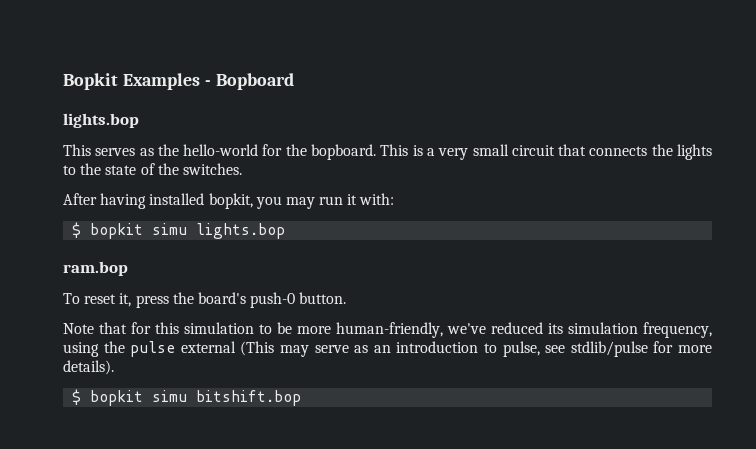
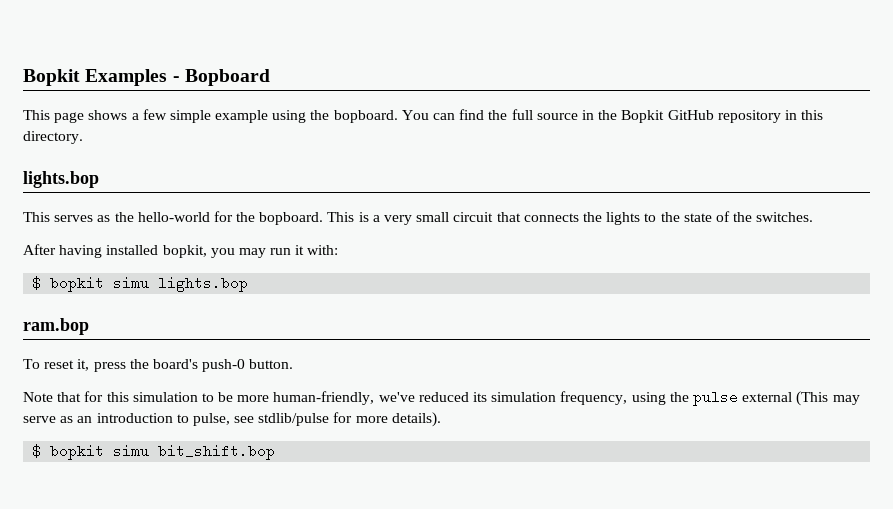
+ This page shows a few simple example using the bopboard. You can find the full source in the Bopkit GitHub repository in this directory.
- $ bopkit simu bitshift.bop
+ $ bopkit simu bit_shift.bop

